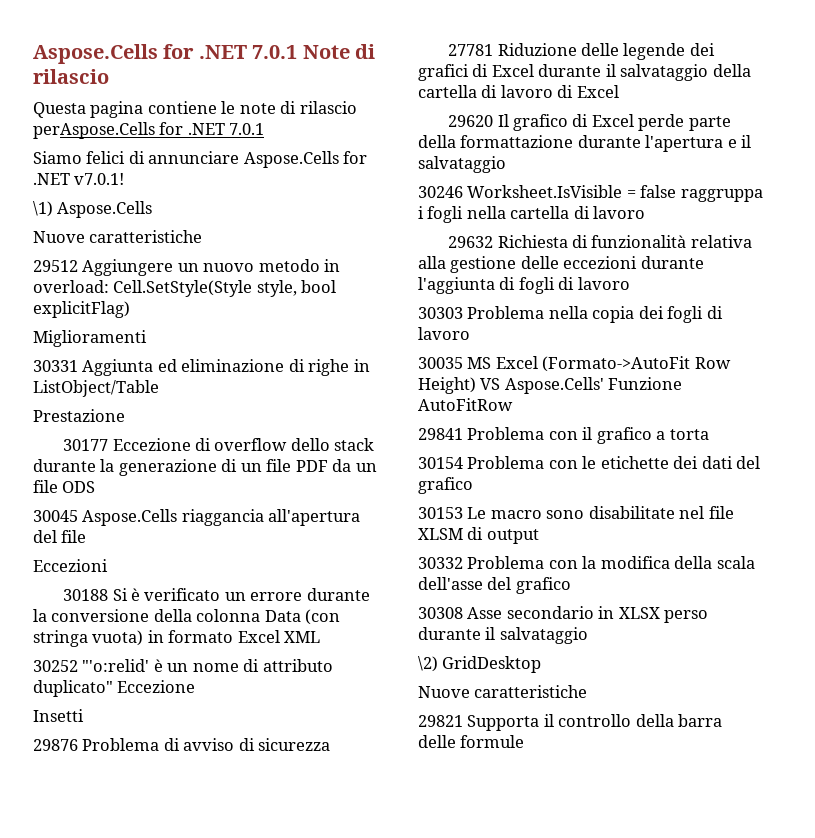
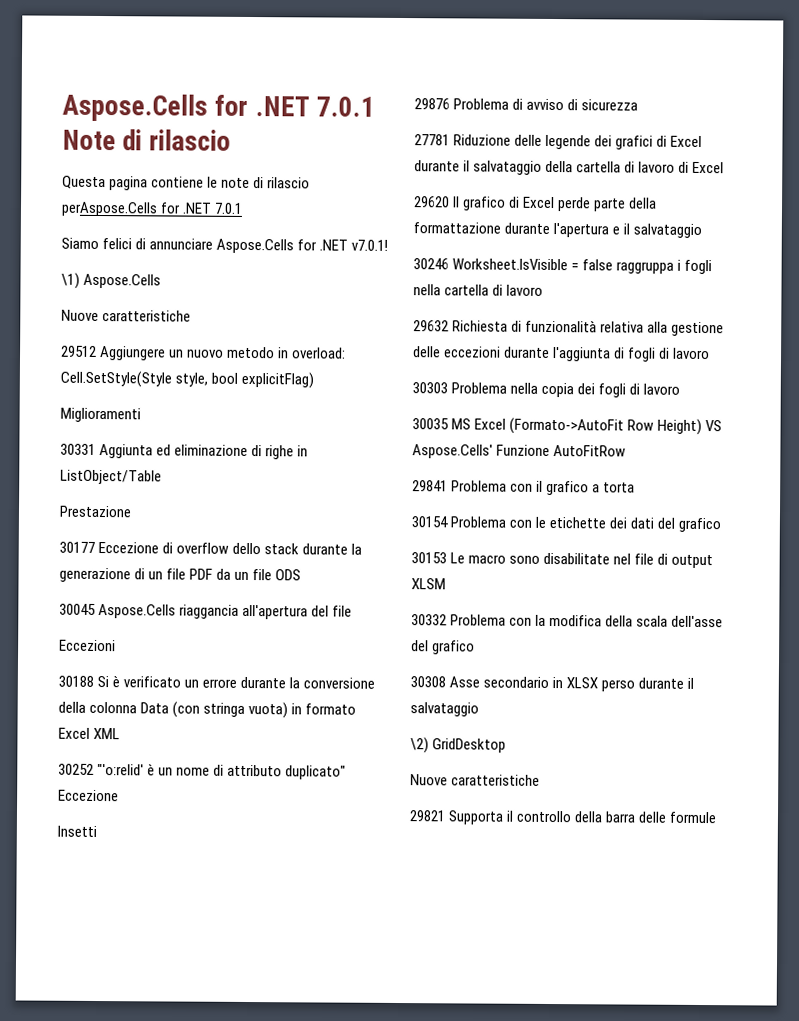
- 30153 Le macro sono disabilitate nel file XLSM di output
+ 30153 Le macro sono disabilitate nel file di output XLSM

